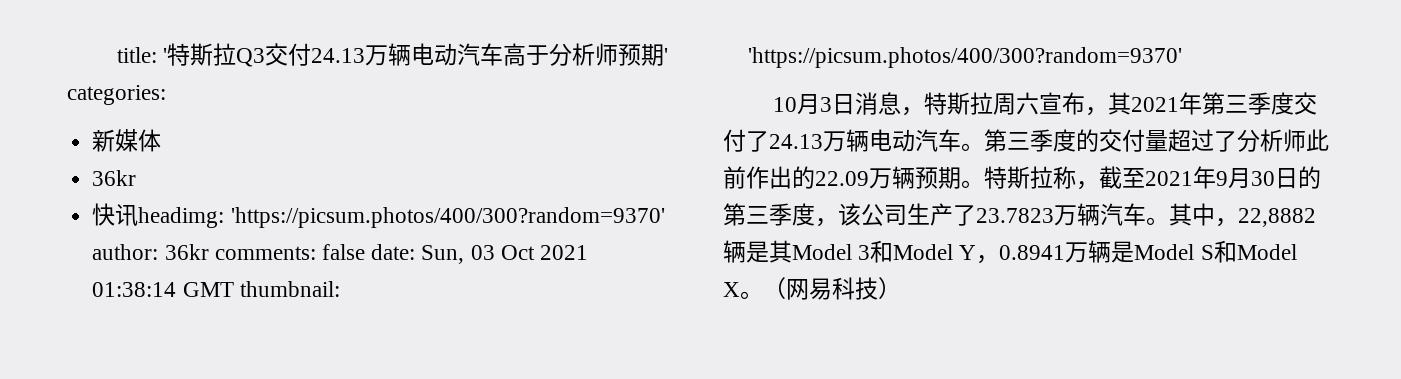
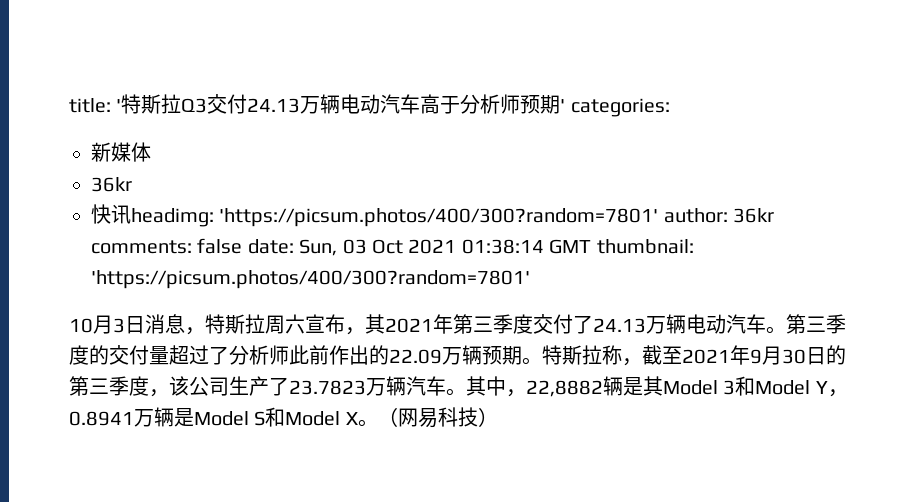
- 快讯headimg: 'https://picsum.photos/400/300?random=9370' author: 36kr comments: false date: Sun, 03 Oct 2021 01:38:14 GMT thumbnail: 'https://picsum.photos/400/300?random=9370'
+ 快讯headimg: 'https://picsum.photos/400/300?random=7801' author: 36kr comments: false date: Sun, 03 Oct 2021 01:38:14 GMT thumbnail: 'https://picsum.photos/400/300?random=7801'

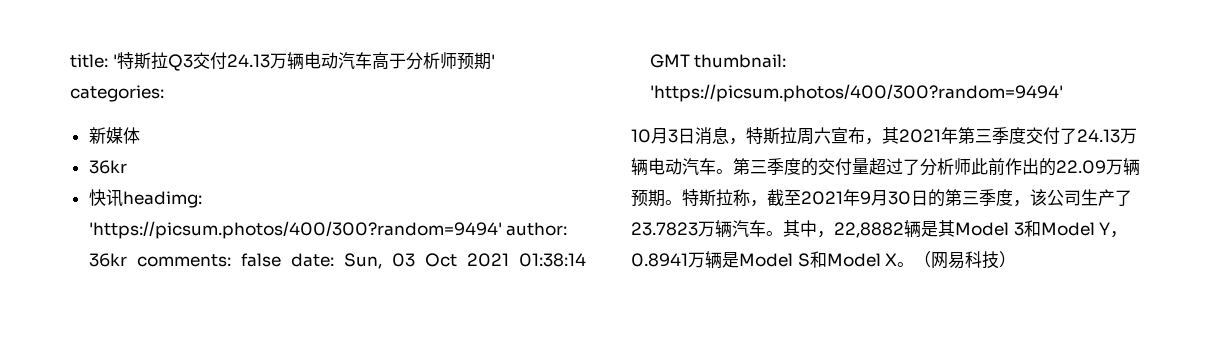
- 快讯headimg: 'https://picsum.photos/400/300?random=7801' author: 36kr comments: false date: Sun, 03 Oct 2021 01:38:14 GMT thumbnail: 'https://picsum.photos/400/300?random=7801'
+ 快讯headimg: 'https://picsum.photos/400/300?random=9494' author: 36kr comments: false date: Sun, 03 Oct 2021 01:38:14 GMT thumbnail: 'https://picsum.photos/400/300?random=9494'

